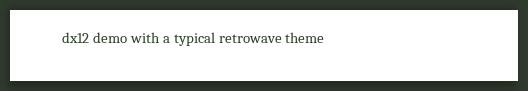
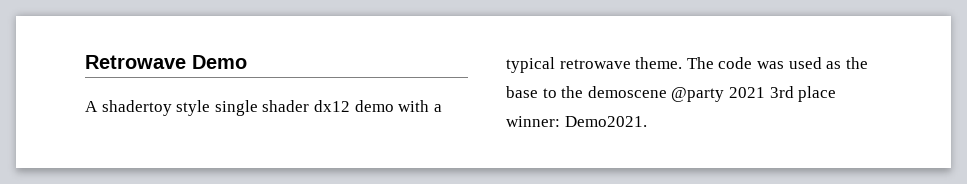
- dx12 demo with a typical retrowave theme
+ Retrowave Demo
+ A shadertoy style single shader dx12 demo with a typical retrowave theme. The code was used as the base to the demoscene @party 2021 3rd place winner: Demo2021.

